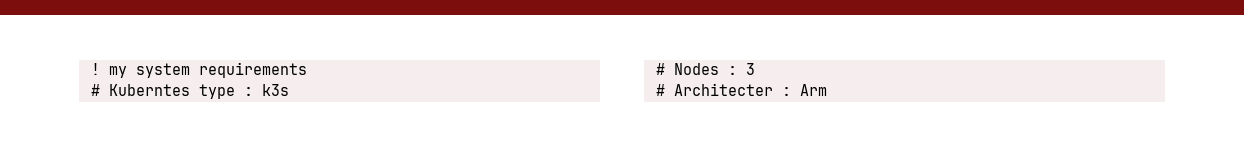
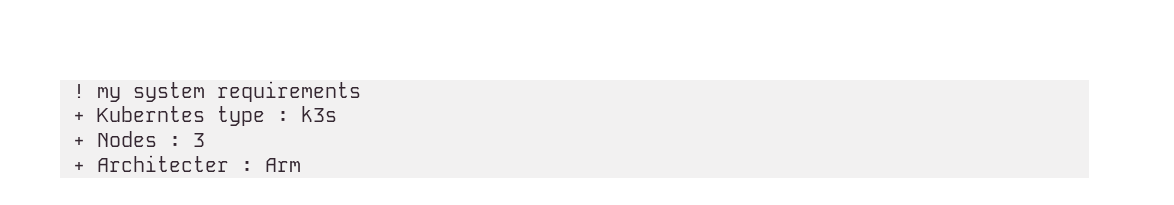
- # Kuberntes type : k3s
+ + Kuberntes type : k3s
- # Nodes : 3
+ + Nodes : 3
- # Architecter : Arm
+ + Architecter : Arm

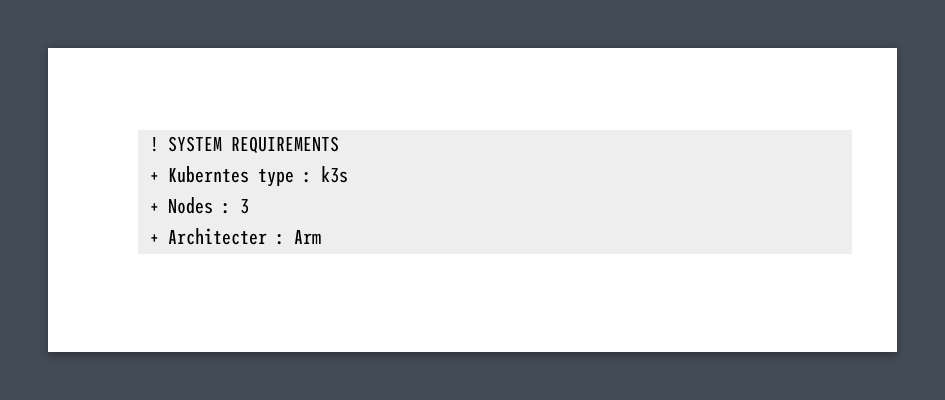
- ! my system requirements
+ ! SYSTEM REQUIREMENTS

